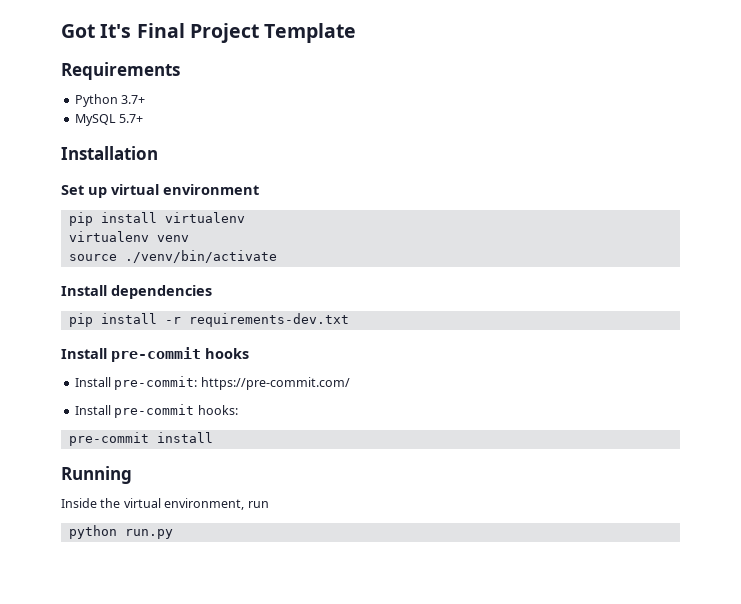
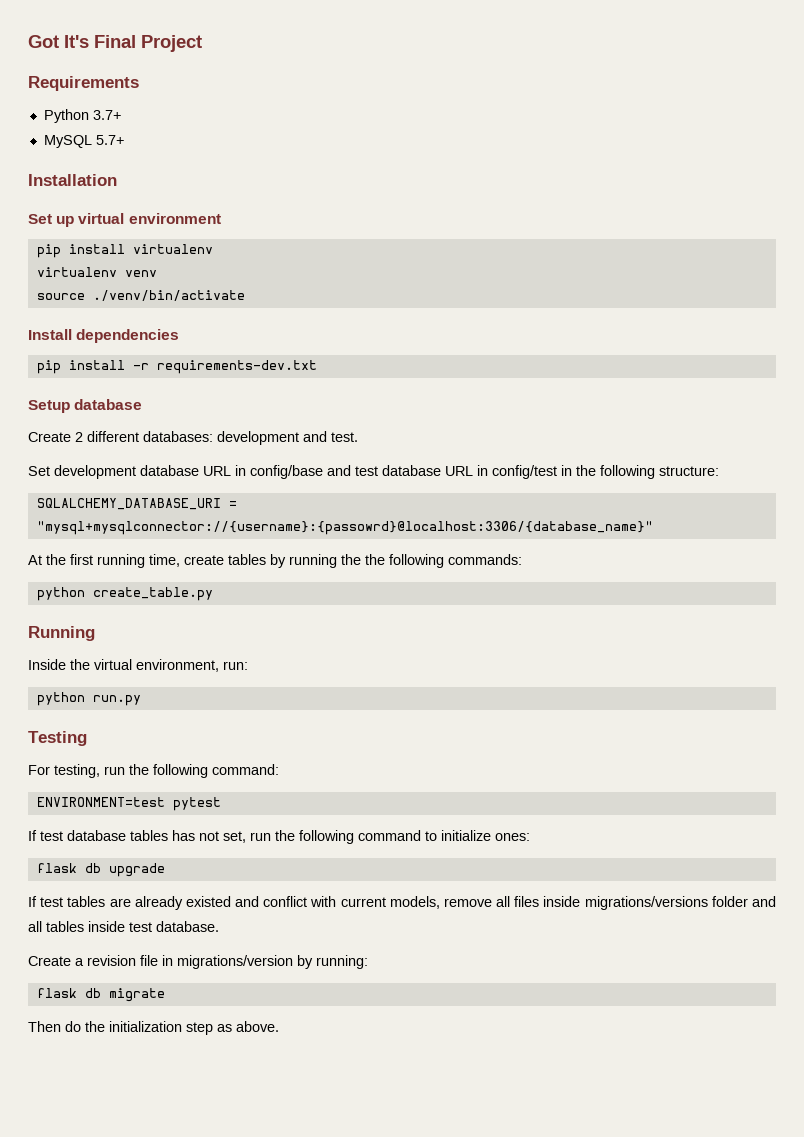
- Got It's Final Project Template
+ Got It's Final Project
- Install pre-commit hooks
- Install pre-commit: https://pre-commit.com/
- Install pre-commit hooks:
- pre-commit install
+ Setup database
+ Create 2 different databases: development and test.
+ Set development database URL in config/base and test database URL in config/test in the following structure:
+ SQLALCHEMY_DATABASE_URI = "mysql+mysqlconnector://{username}:{passowrd}@localhost:3306/{database_name}"
+ At the first running time, create tables by running the the following commands:
+ python create_table.py
- Inside the virtual environment, run
+ Inside the virtual environment, run:
+ Testing
+ For testing, run the following command:
+ ENVIRONMENT=test pytest
+ If test database tables has not set, run the following command to initialize ones:
+ flask db upgrade
+ If test tables are already existed and conflict with current models, remove all files inside migrations/versions folder and all tables inside test database.
+ Create a revision file in migrations/version by running:
+ flask db migrate
+ Then do the initialization step as above.

